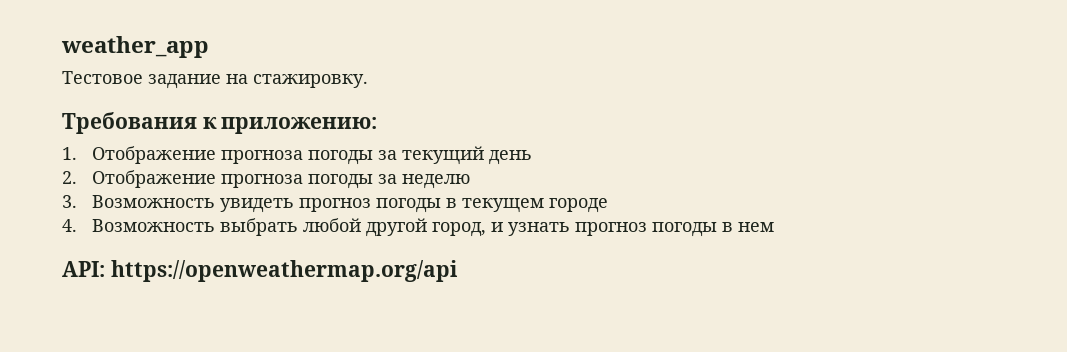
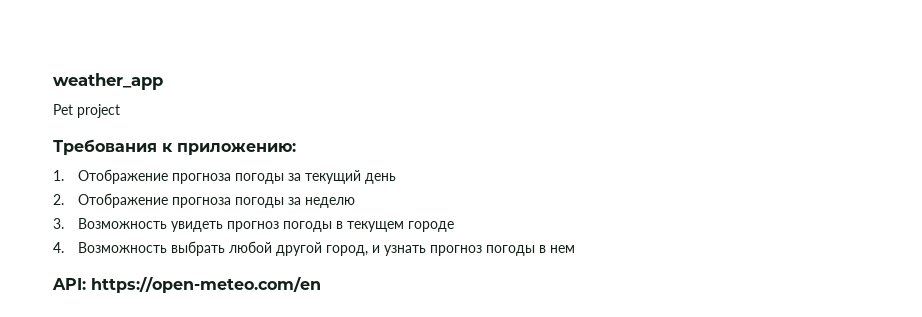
- Тестовое задание на стажировку.
+ Pet project
- API: https://openweathermap.org/api
+ API: https://open-meteo.com/en

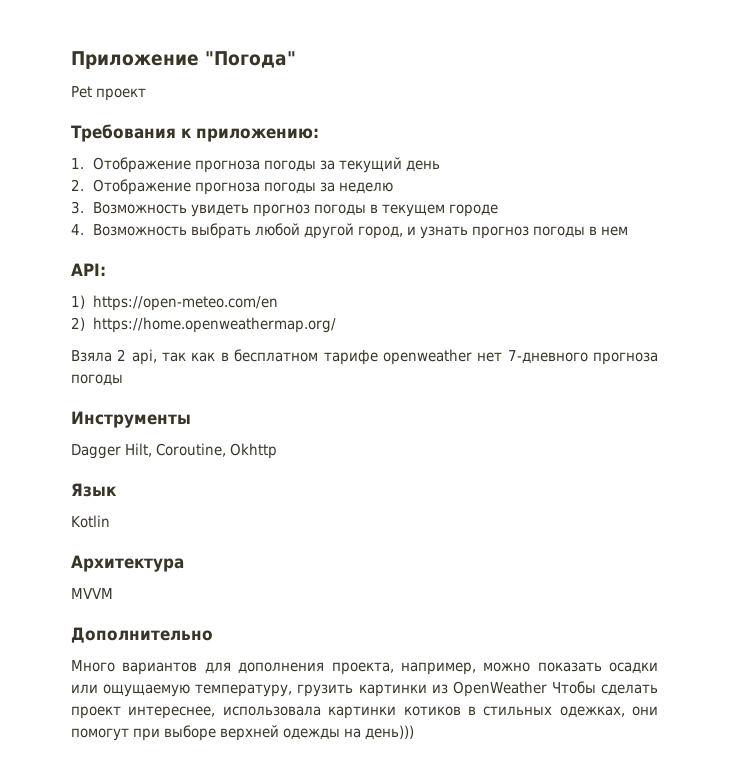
- weather_app
+ Приложение "Погода"
- Pet project
+ Pet проект
- API: https://open-meteo.com/en
+ API:
+ 1) https://open-meteo.com/en
+ 2) https://home.openweathermap.org/
+ Взяла 2 api, так как в бесплатном тарифе openweather нет 7-дневного прогноза погоды
+ Инструменты
+ Dagger Hilt, Coroutine, Okhttp
+ Язык
+ Kotlin
+ Архитектура
+ MVVM
+ Дополнительно
+ Много вариантов для дополнения проекта, например, можно показать осадки или ощущаемую температуру, грузить картинки из OpenWeather Чтобы сделать проект интереснее, использовала картинки котиков в стильных одежках, они помогут при выборе верхней одежды на день)))

